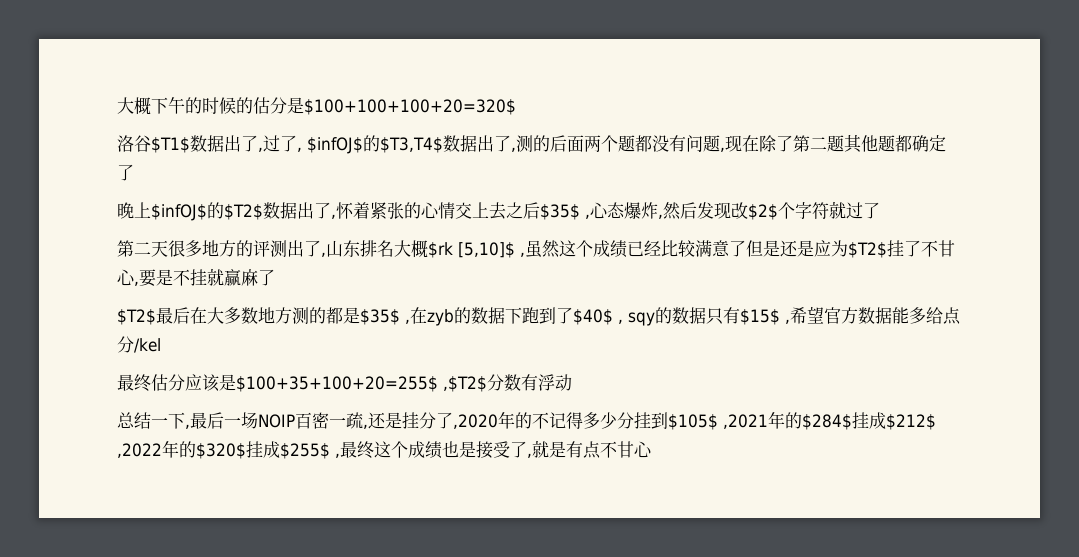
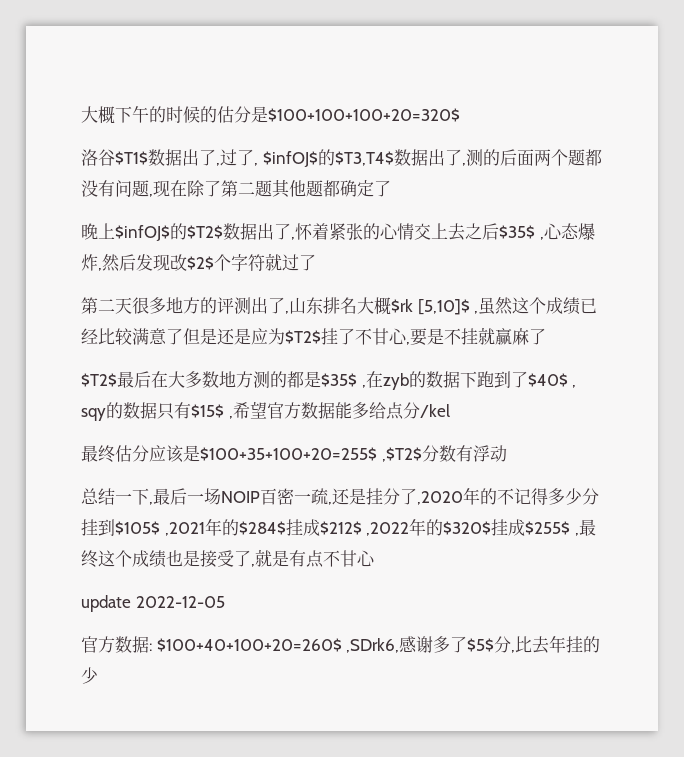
+ update 2022-12-05
+ 官方数据: $100+40+100+20=260$ ,SDrk6,感谢多了$5$分,比去年挂的少

